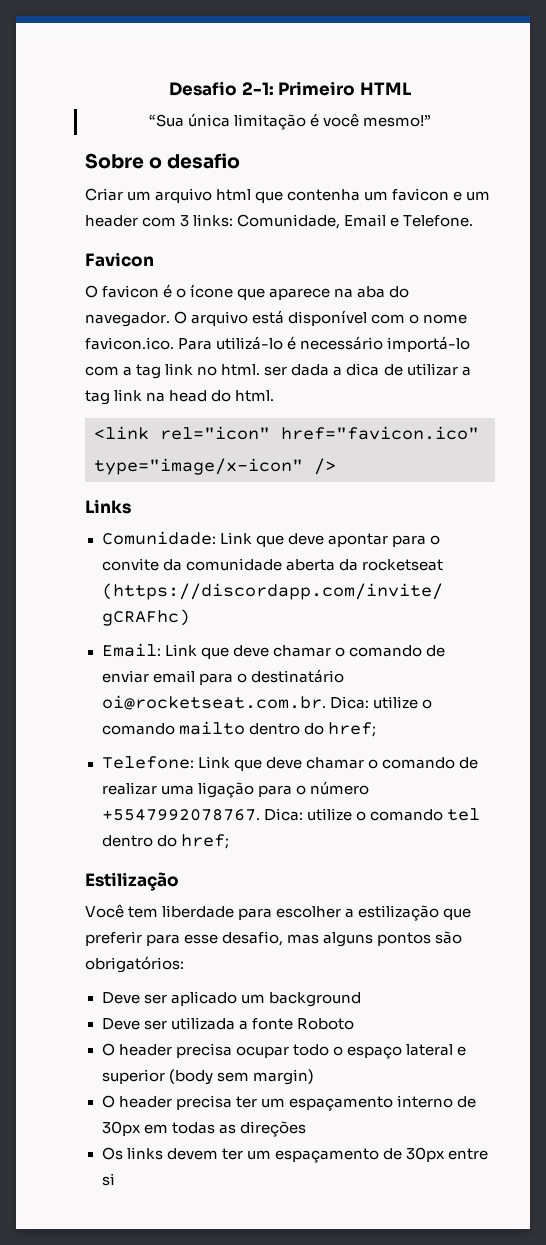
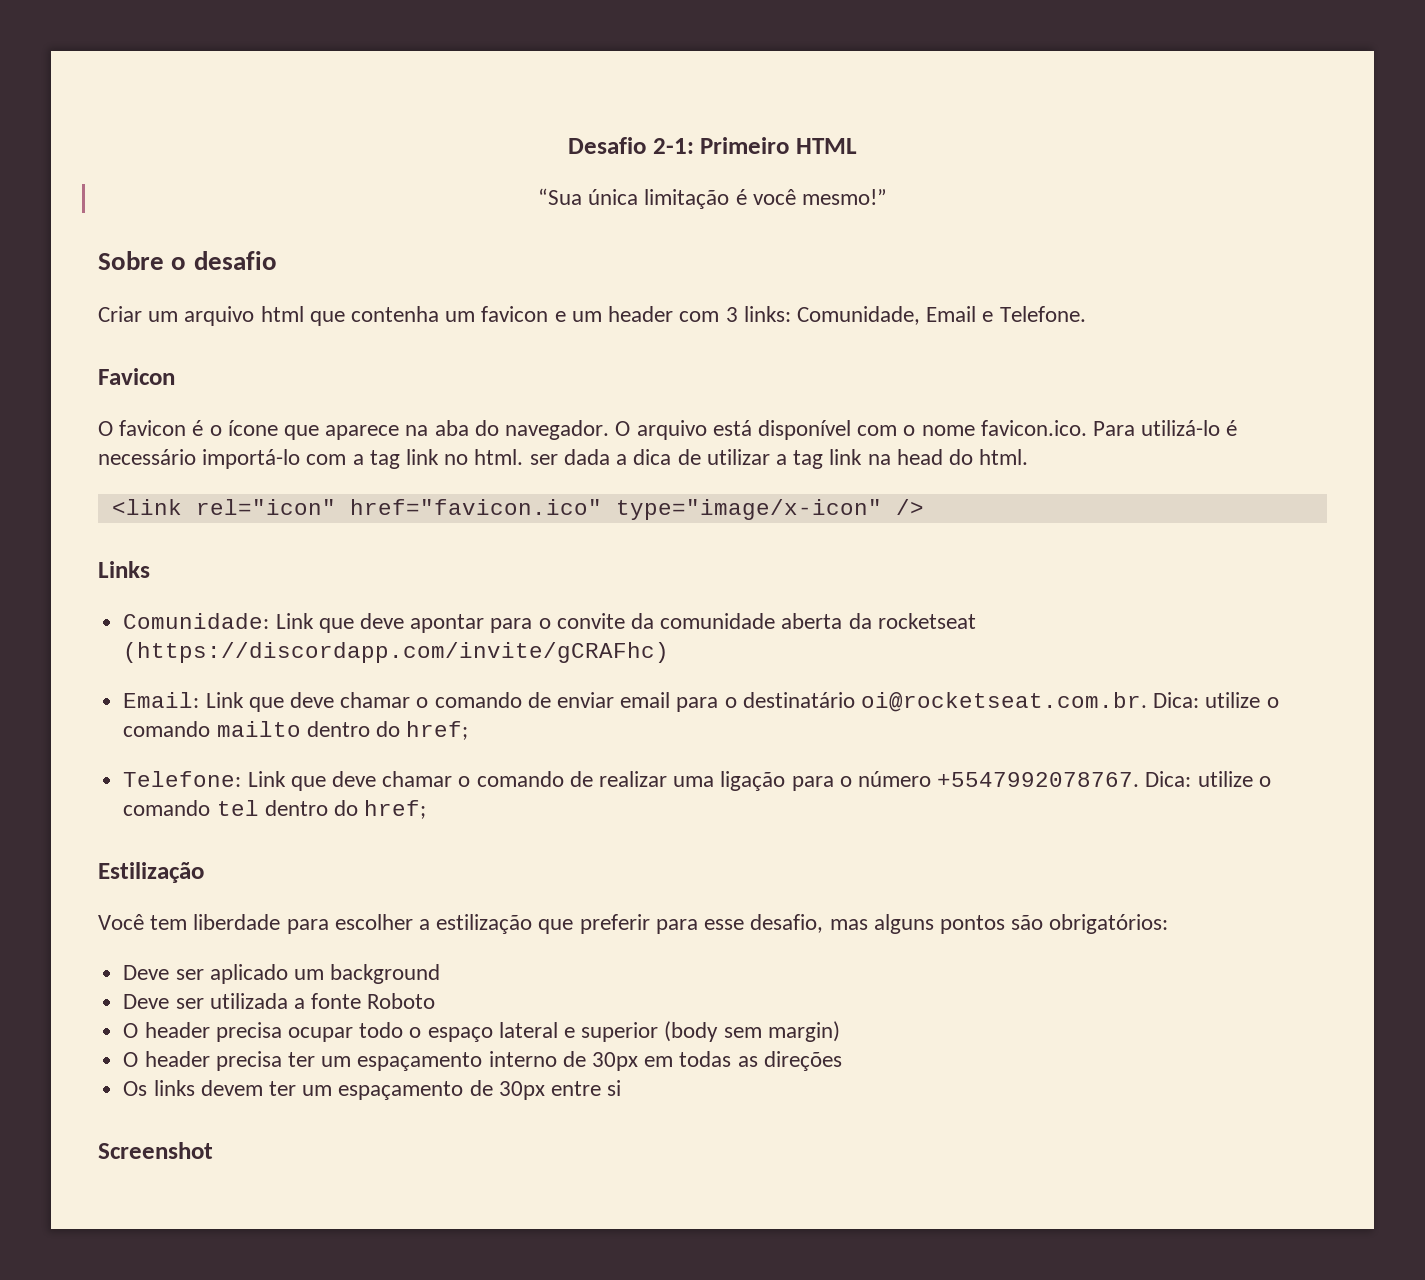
+ Screenshot

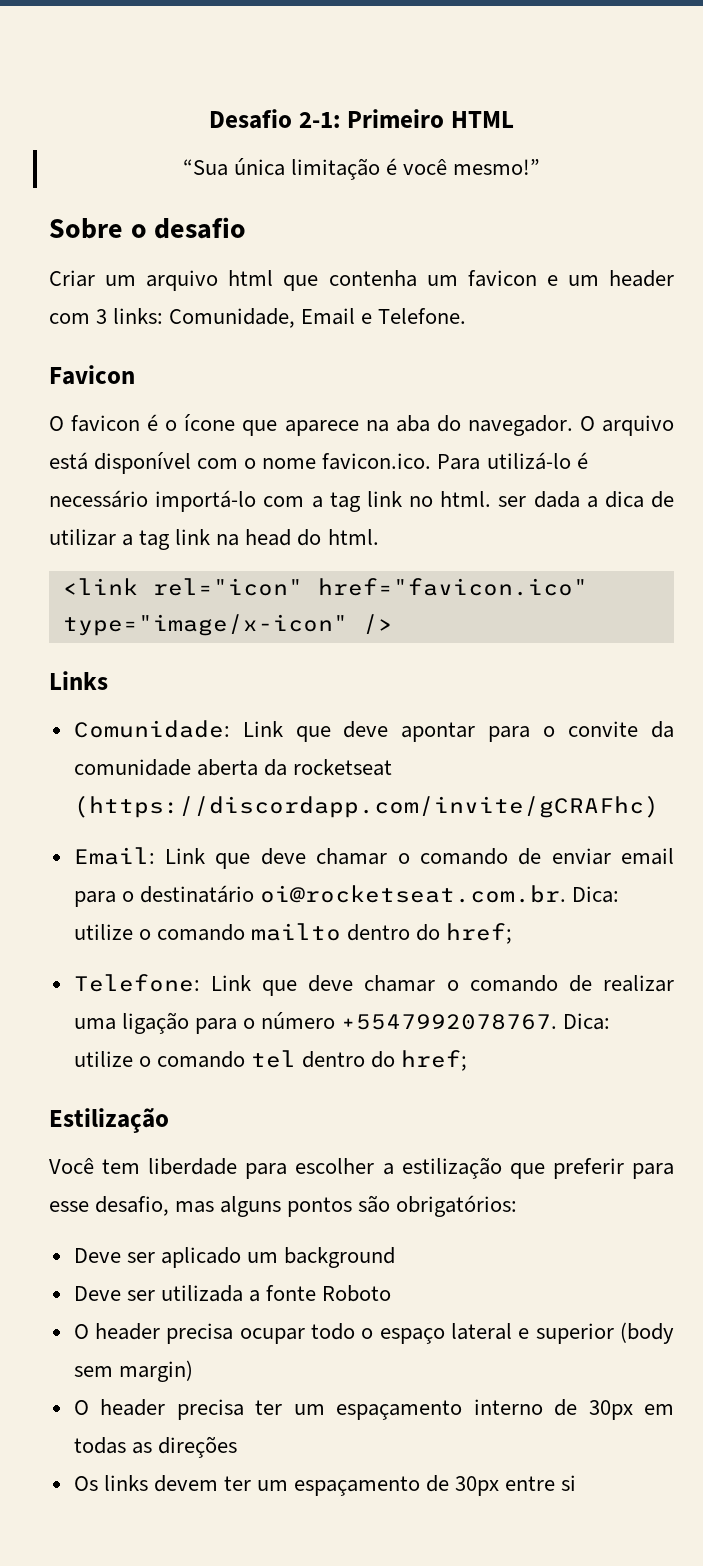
- Screenshot

